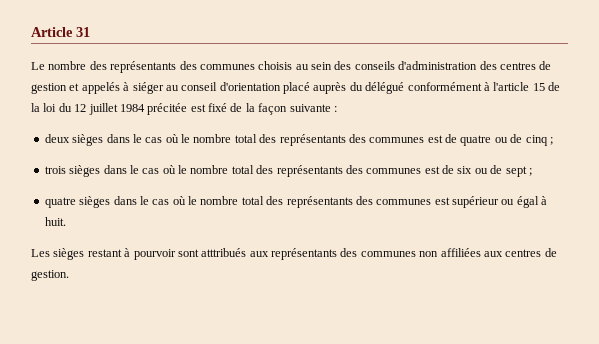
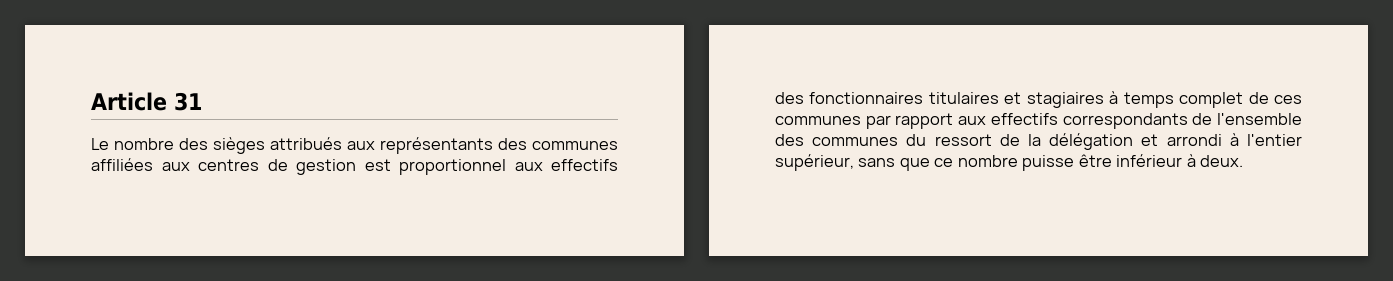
- Le nombre des représentants des communes choisis au sein des conseils d'administration des centres de gestion et appelés à siéger au conseil d'orientation placé auprès du délégué conformément à l'article 15 de la loi du 12 juillet 1984 précitée est fixé de la façon suivante :
- deux sièges dans le cas où le nombre total des représentants des communes est de quatre ou de cinq ;
- trois sièges dans le cas où le nombre total des représentants des communes est de six ou de sept ;
- quatre sièges dans le cas où le nombre total des représentants des communes est supérieur ou égal à huit.
- Les sièges restant à pourvoir sont atttribués aux représentants des communes non affiliées aux centres de gestion.
+ Le nombre des sièges attribués aux représentants des communes affiliées aux centres de gestion est proportionnel aux effectifs des fonctionnaires titulaires et stagiaires à temps complet de ces communes par rapport aux effectifs correspondants de l'ensemble des communes du ressort de la délégation et arrondi à l'entier supérieur, sans que ce nombre puisse être inférieur à deux.

